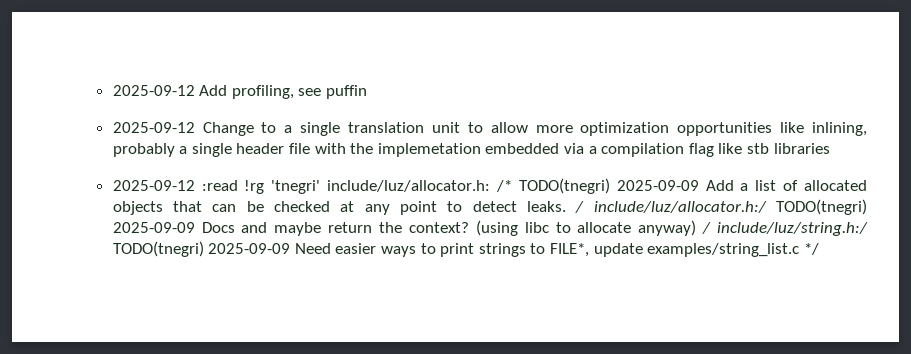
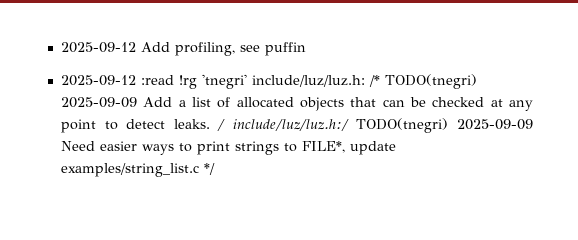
- 2025-09-12 Change to a single translation unit to allow more optimization opportunities like inlining, probably a single header file with the implemetation embedded via a compilation flag like stb libraries
- 2025-09-12 :read !rg 'tnegri' include/luz/allocator.h: /* TODO(tnegri) 2025-09-09 Add a list of allocated objects that can be checked at any point to detect leaks.
+ 2025-09-12 :read !rg 'tnegri' include/luz/luz.h: /* TODO(tnegri) 2025-09-09 Add a list of allocated objects that can be checked at any point to detect leaks.
- / include/luz/allocator.h:/ TODO(tnegri) 2025-09-09 Docs and maybe return the context? (using libc to allocate anyway) / include/luz/string.h:/ TODO(tnegri) 2025-09-09 Need easier ways to print strings to FILE*, update examples/string_list.c */
+ / include/luz/luz.h:/ TODO(tnegri) 2025-09-09 Need easier ways to print strings to FILE*, update examples/string_list.c */

